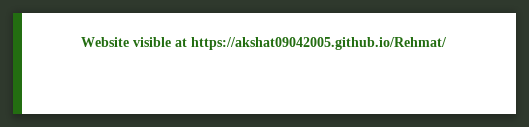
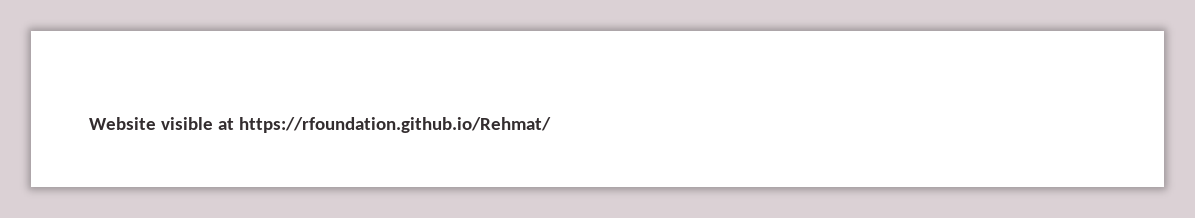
- Website visible at https://akshat09042005.github.io/Rehmat/
+ Website visible at https://rfoundation.github.io/Rehmat/

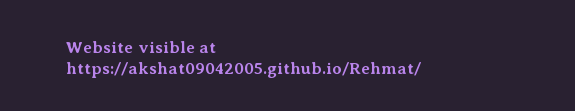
- Website visible at https://rfoundation.github.io/Rehmat/
+ Website visible at https://akshat09042005.github.io/Rehmat/

